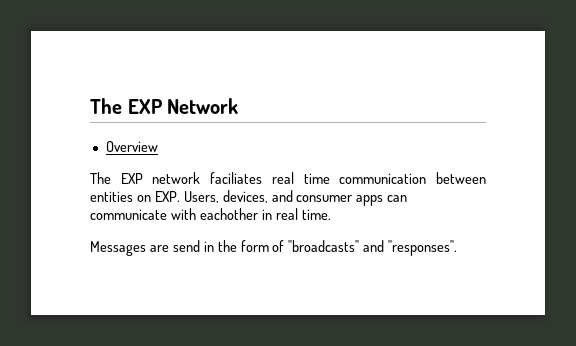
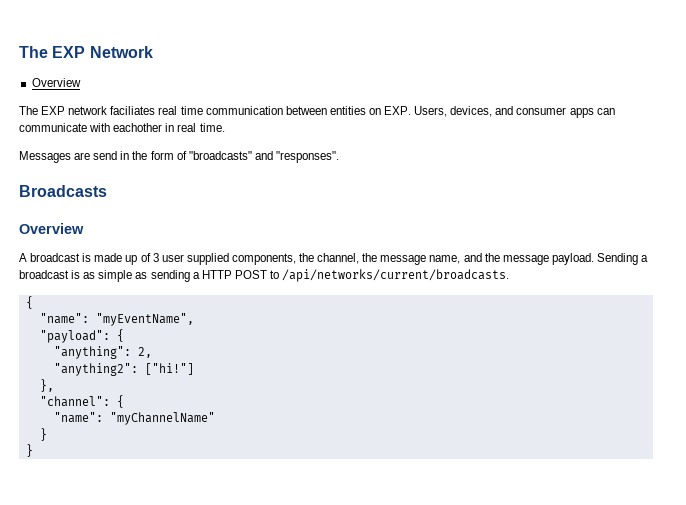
+ Broadcasts
+ Overview
+ A broadcast is made up of 3 user supplied components, the channel, the message name, and the message payload. Sending a broadcast is as simple as sending a HTTP POST to /api/networks/current/broadcasts.
+ {
+ "name": "myEventName",
+ "payload": {
+ "anything": 2,
+ "anything2": ["hi!"]
+ },
+ "channel": {
+ "name": "myChannelName"
+ }
+ }

